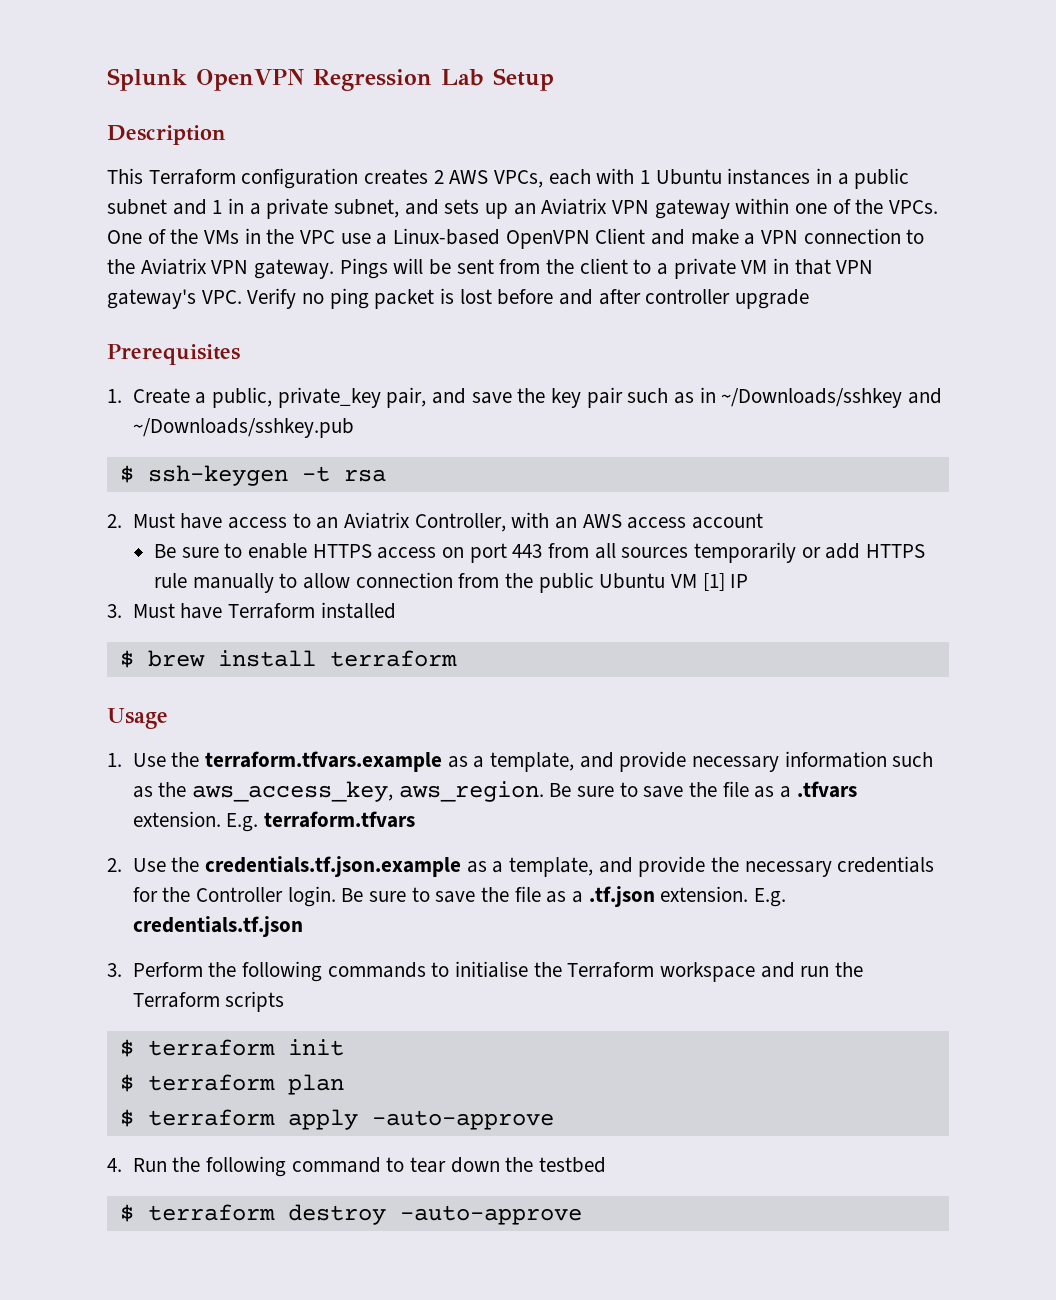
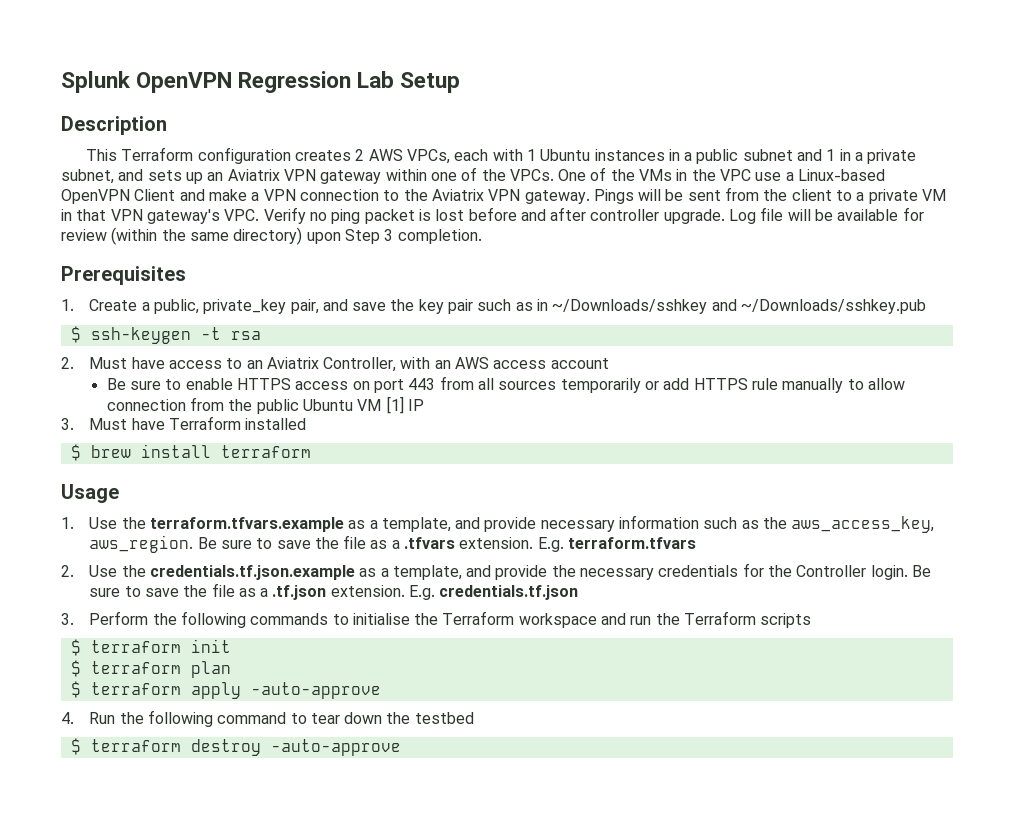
- Pings will be sent from the client to a private VM in that VPN gateway's VPC. Verify no ping packet is lost before and after controller upgrade
+ Pings will be sent from the client to a private VM in that VPN gateway's VPC. Verify no ping packet is lost before and after controller upgrade. Log file will be available for review (within the same directory) upon Step 3 completion.

